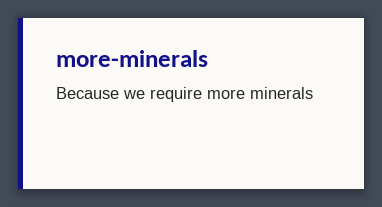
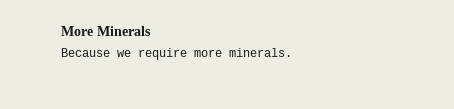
- more-minerals
+ More Minerals
- Because we require more minerals
+ Because we require more minerals.

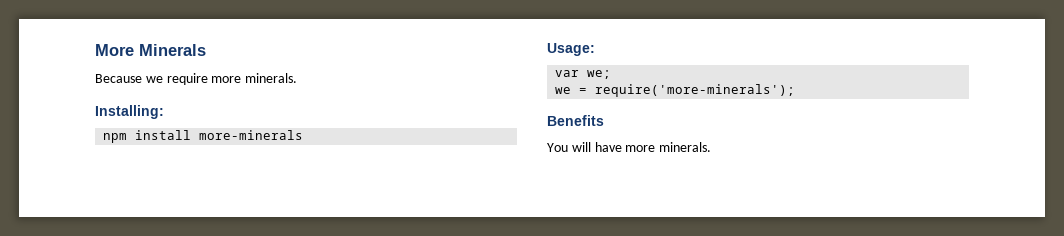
+ Installing:
+ npm install more-minerals
+ Usage:
+ var we;
+ we = require('more-minerals');
+ Benefits
+ You will have more minerals.

